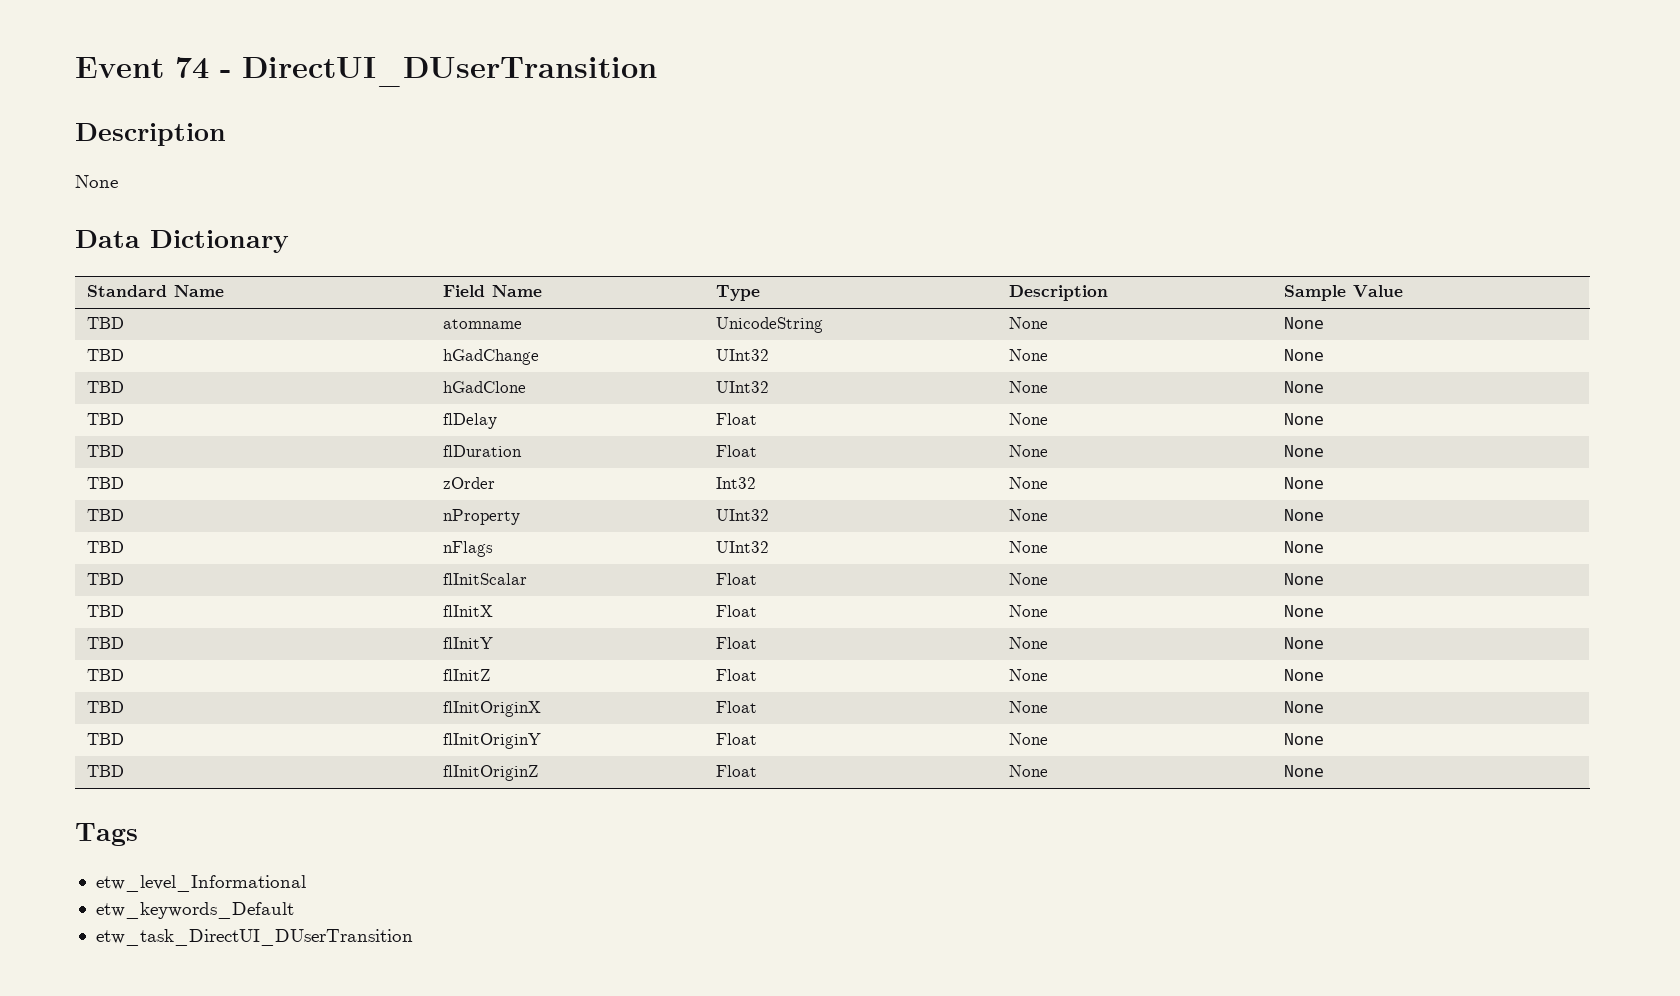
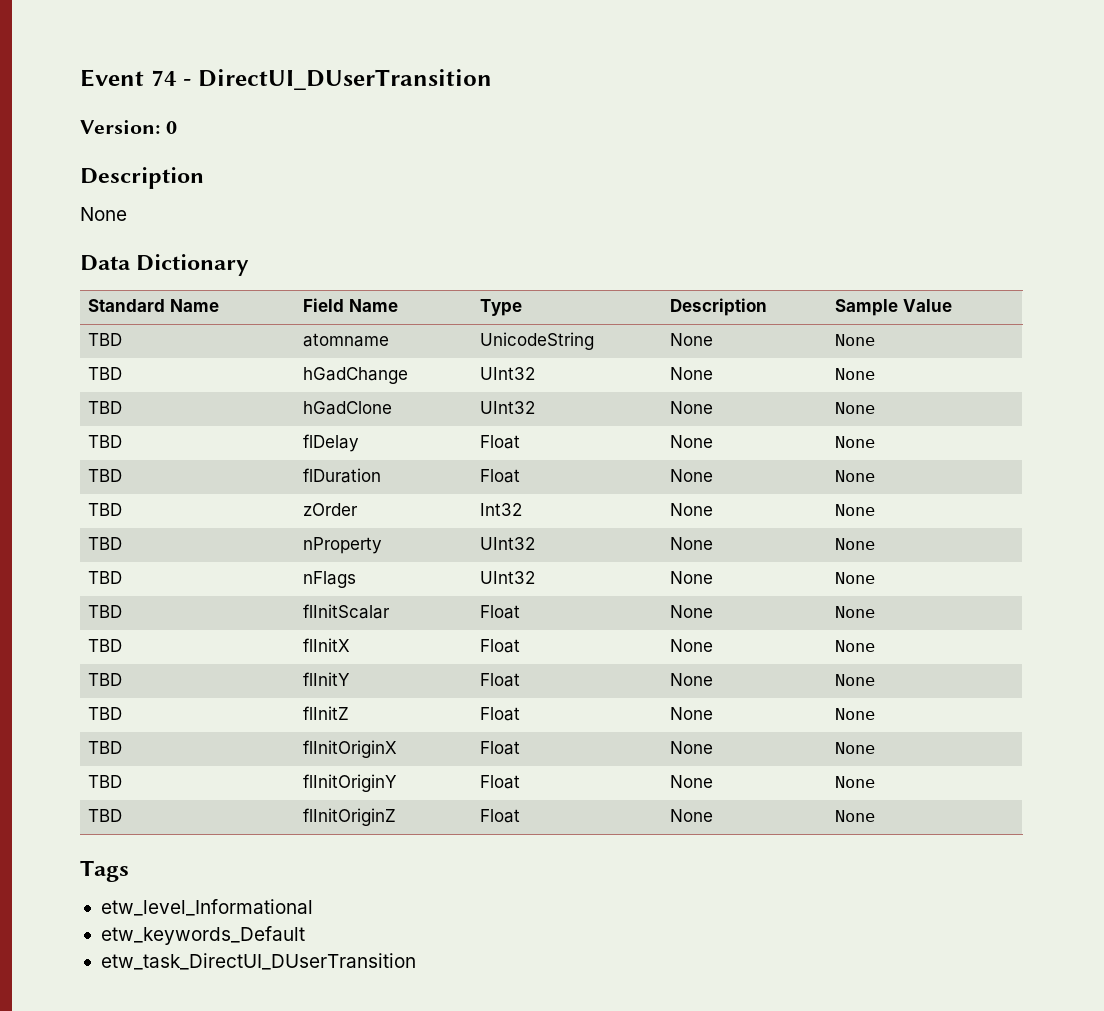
+ Version: 0

